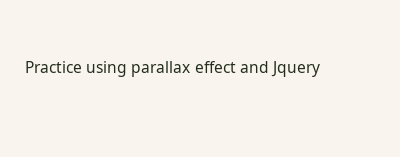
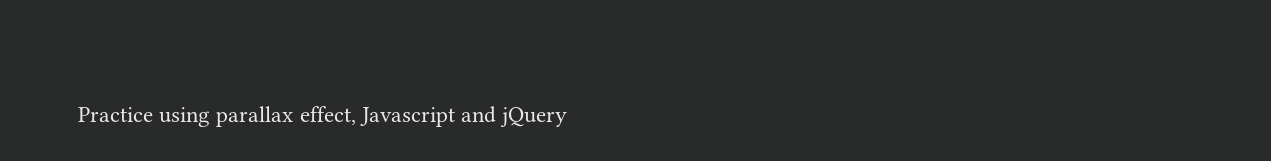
- Practice using parallax effect and Jquery
+ Practice using parallax effect, Javascript and jQuery

